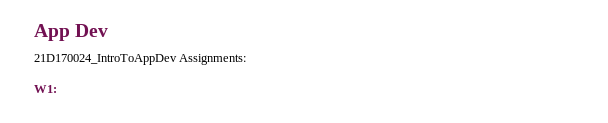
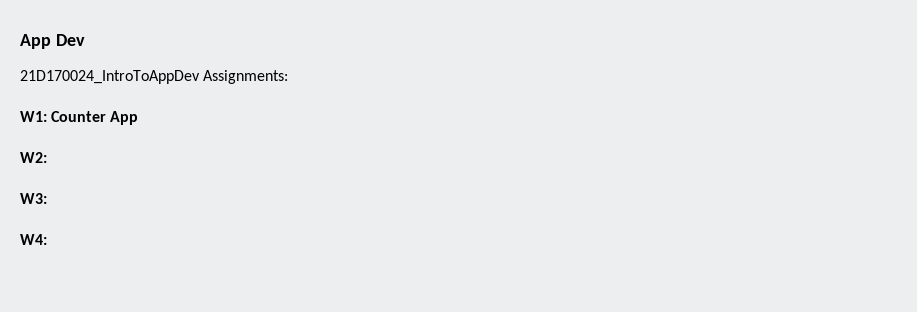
- W1:
+ W1: Counter App
+ W2:
+ W3:
+ W4:

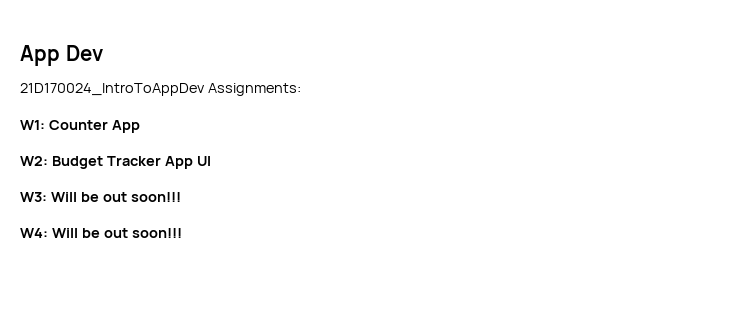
- W2:
- W3:
- W4:
+ W2: Budget Tracker App UI
+ W3: Will be out soon!!!
+ W4: Will be out soon!!!

